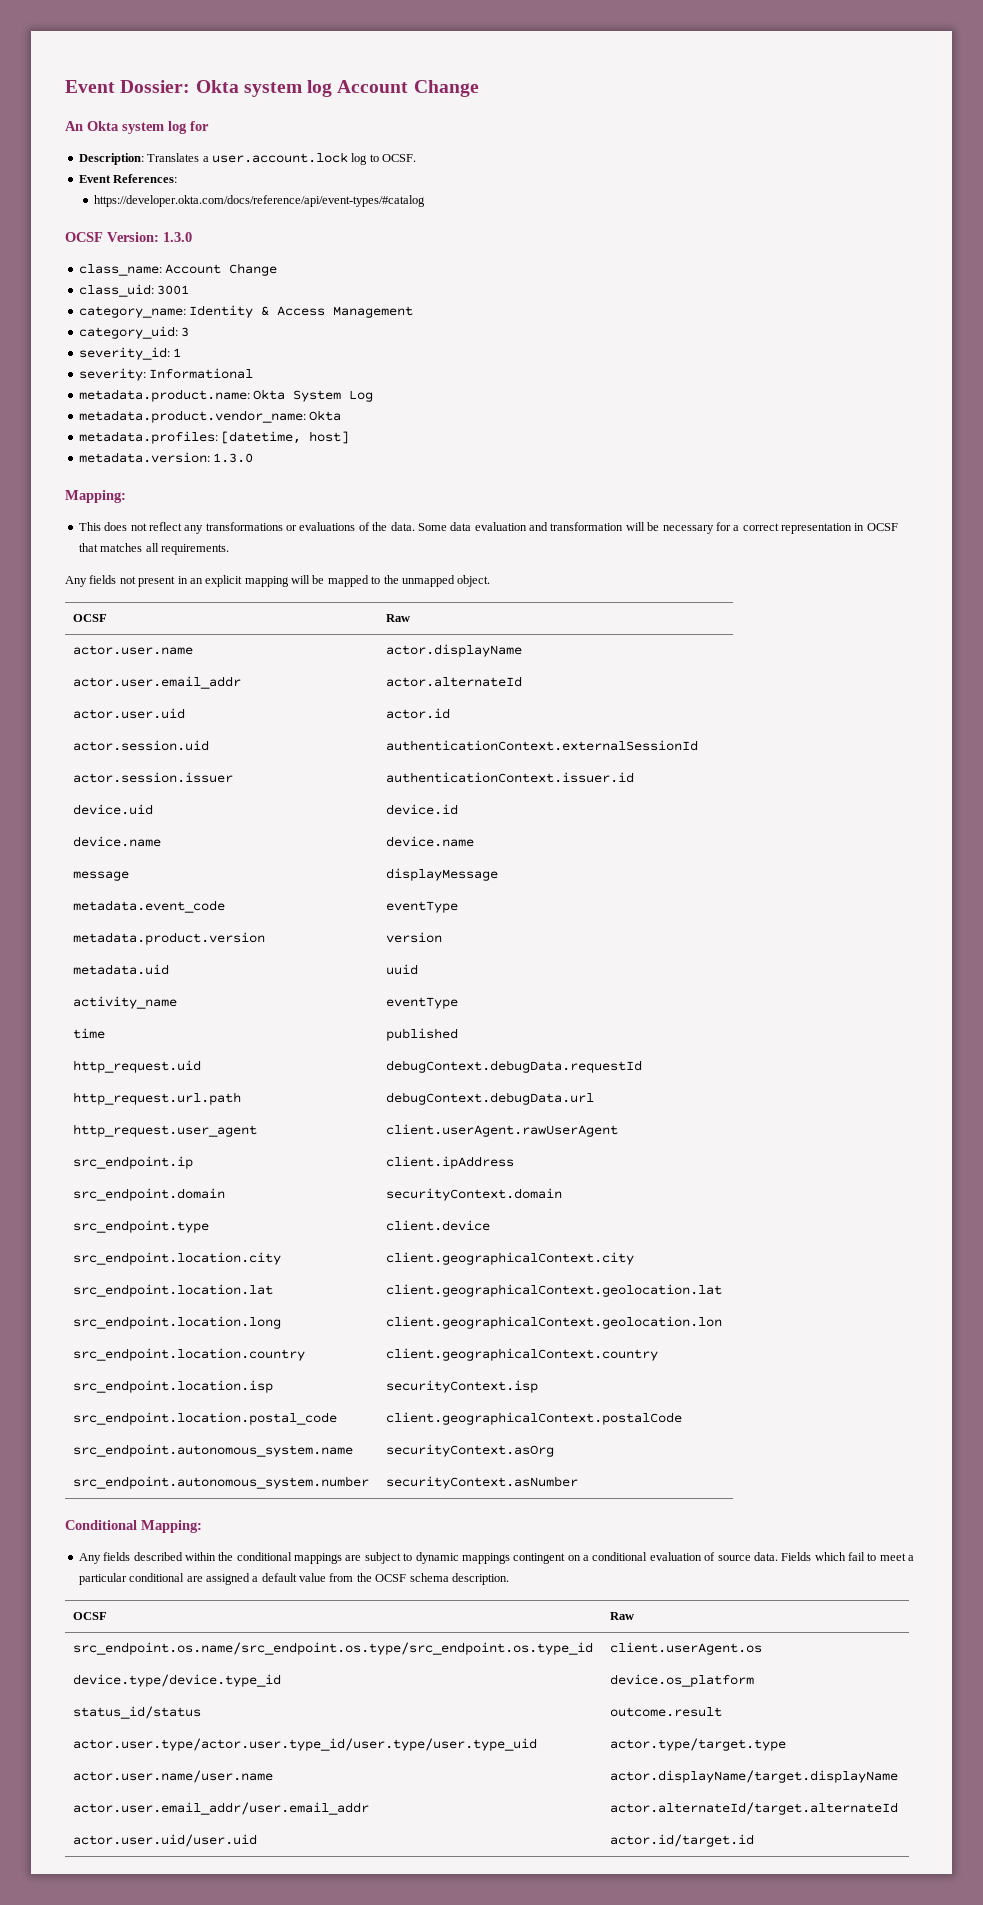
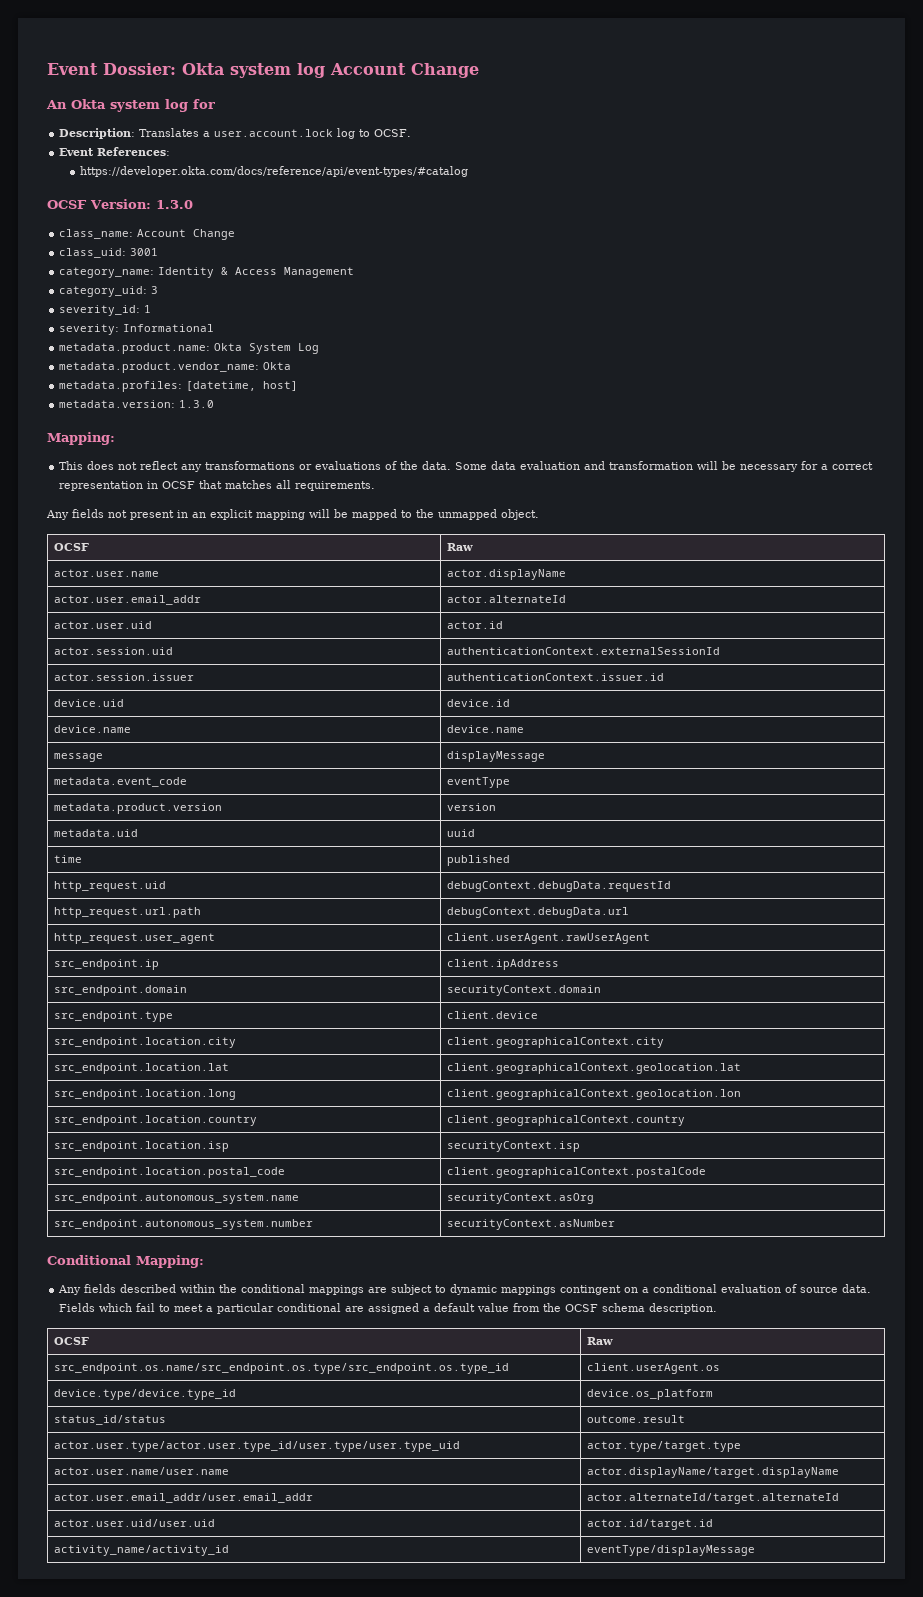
- activity_name | eventType
+ activity_name/activity_id | eventType/displayMessage

